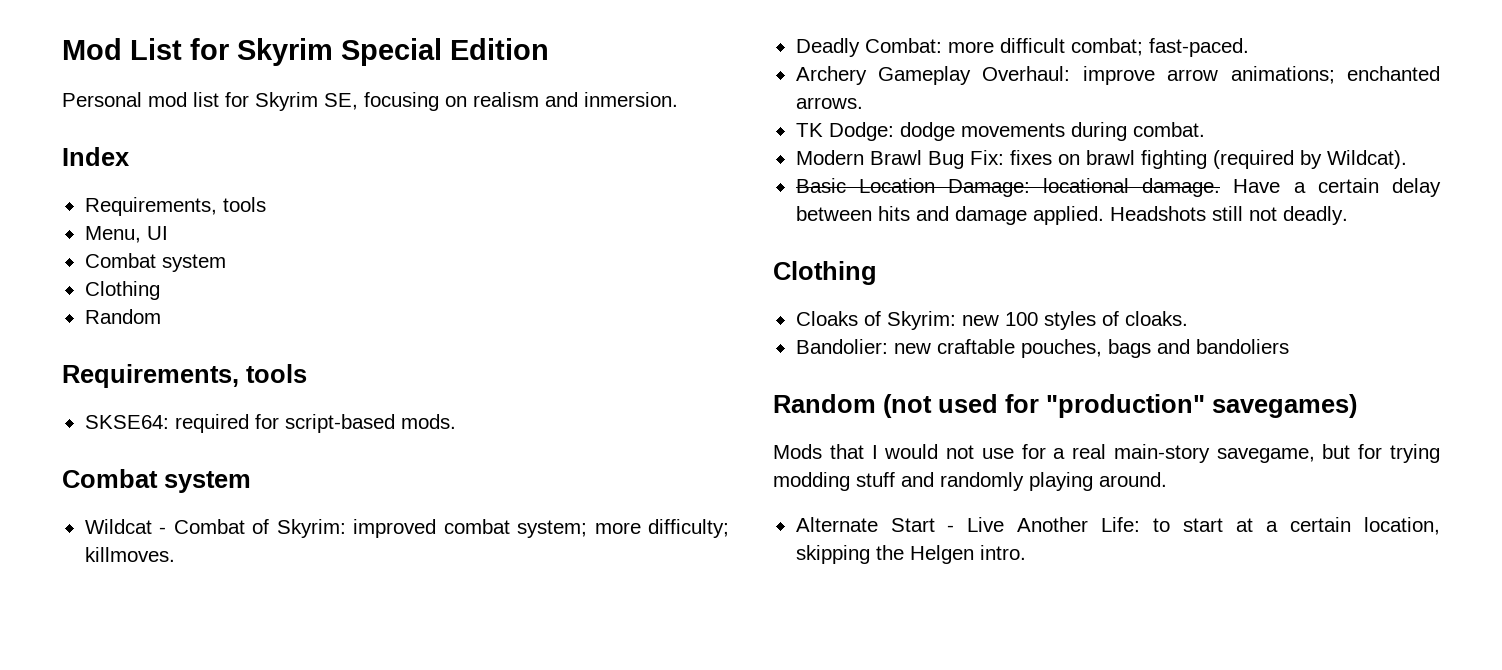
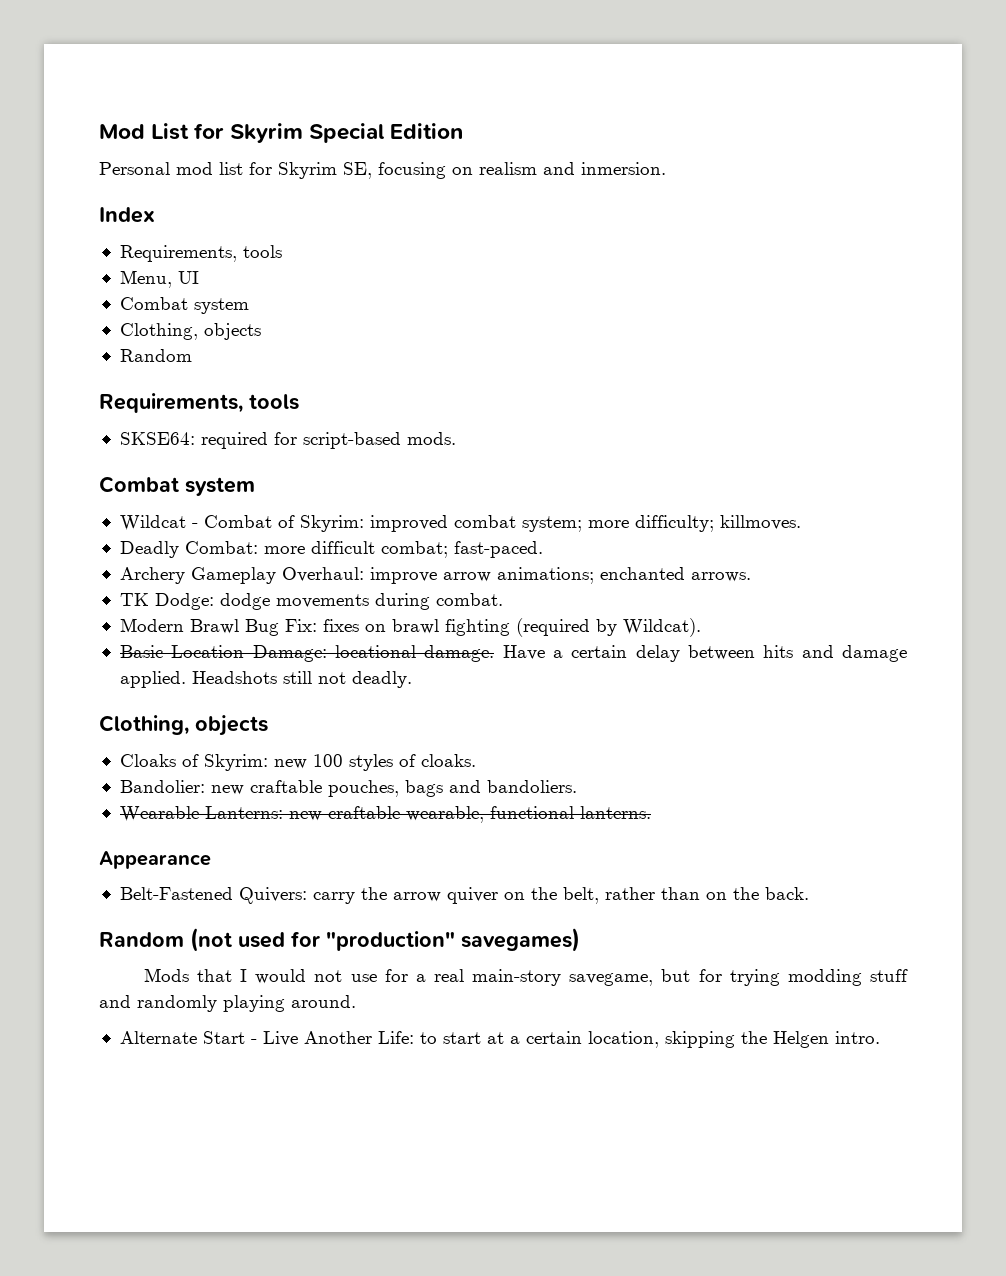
  Menu, UI
  Combat system
- Clothing
+ Clothing, objects
  Headshots still not deadly.
- Clothing
+ Clothing, objects
- Bandolier: new craftable pouches, bags and bandoliers
+ Bandolier: new craftable pouches, bags and bandoliers.
+ Wearable Lanterns: new craftable wearable, functional lanterns.
+ Appearance
+ Belt-Fastened Quivers: carry the arrow quiver on the belt, rather than on the back.

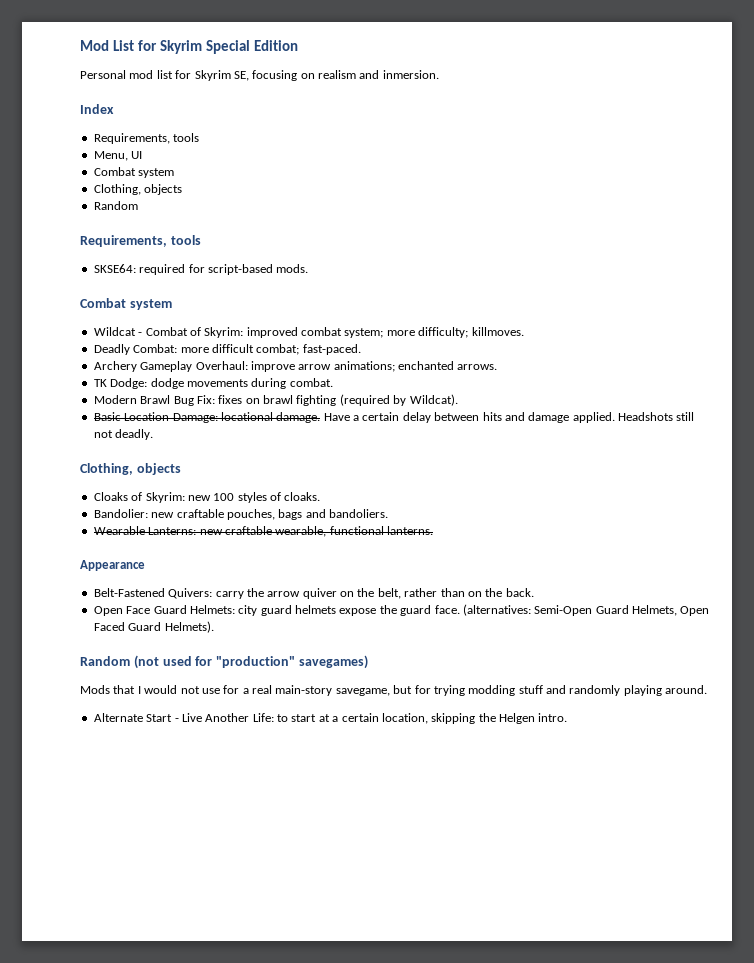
+ Open Face Guard Helmets: city guard helmets expose the guard face. (alternatives: Semi-Open Guard Helmets, Open Faced Guard Helmets).

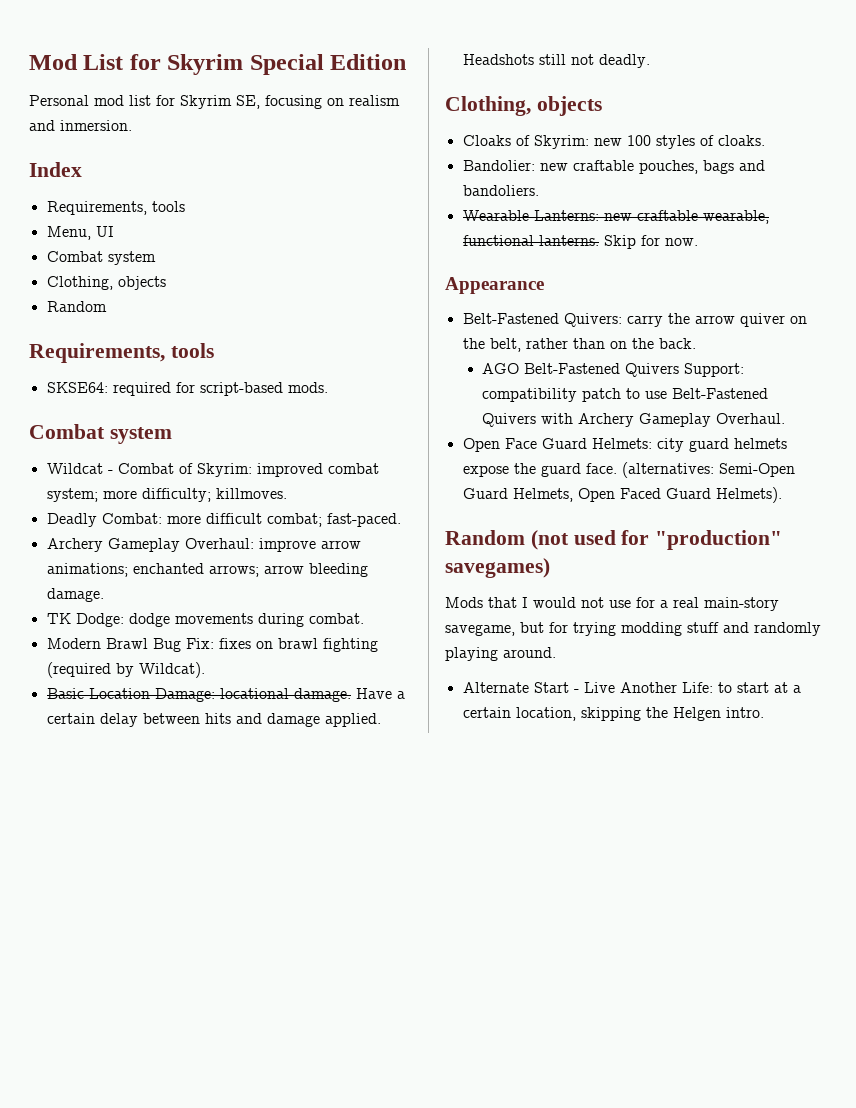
- Archery Gameplay Overhaul: improve arrow animations; enchanted arrows.
+ Archery Gameplay Overhaul: improve arrow animations; enchanted arrows; arrow bleeding damage.
+ Skip for now.
+ AGO Belt-Fastened Quivers Support: compatibility patch to use Belt-Fastened Quivers with Archery Gameplay Overhaul.

